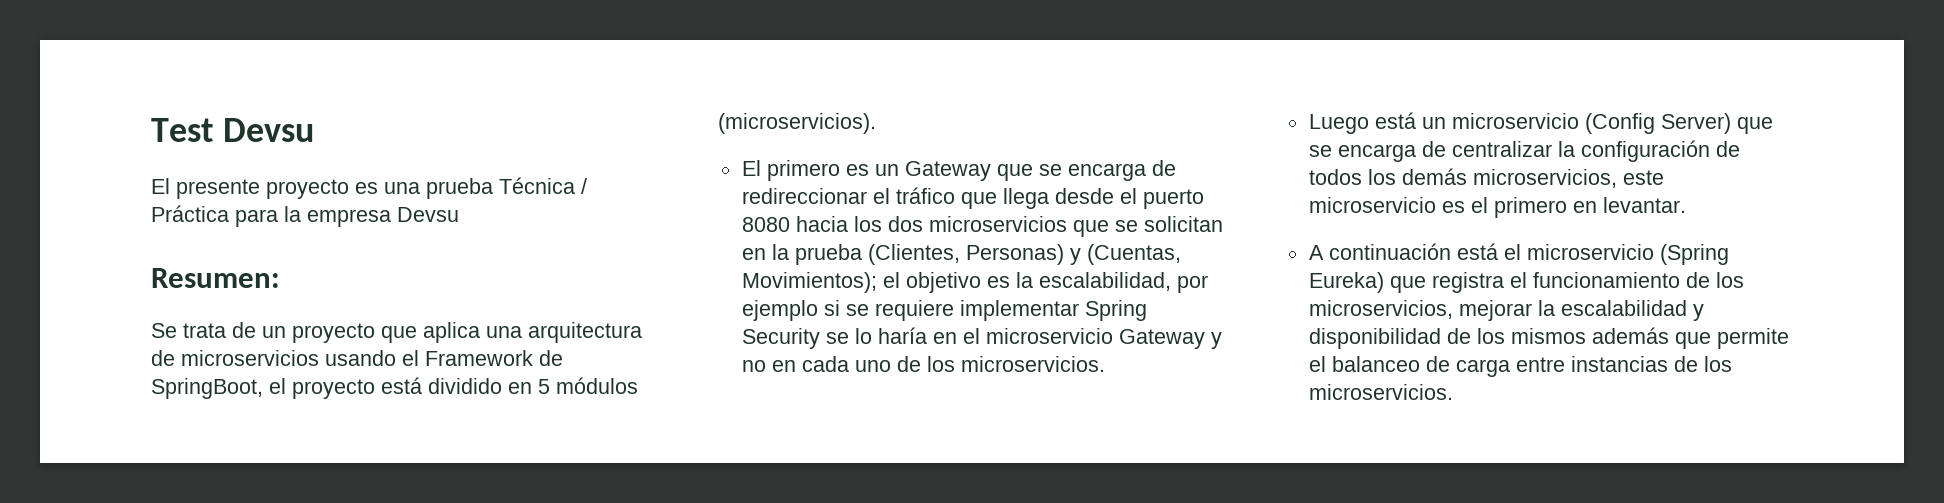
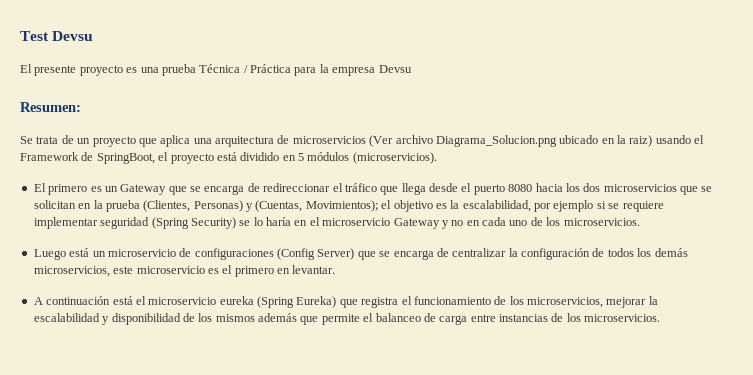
- Se trata de un proyecto que aplica una arquitectura de microservicios usando el Framework de SpringBoot, el proyecto está dividido en 5 módulos (microservicios).
+ Se trata de un proyecto que aplica una arquitectura de microservicios (Ver archivo Diagrama_Solucion.png ubicado en la raiz) usando el Framework de SpringBoot, el proyecto está dividido en 5 módulos (microservicios).
- El primero es un Gateway que se encarga de redireccionar el tráfico que llega desde el puerto 8080 hacia los dos microservicios que se solicitan en la prueba (Clientes, Personas) y (Cuentas, Movimientos); el objetivo es la escalabilidad, por ejemplo si se requiere implementar Spring Security se lo haría en el microservicio Gateway y no en cada uno de los microservicios.
+ El primero es un Gateway que se encarga de redireccionar el tráfico que llega desde el puerto 8080 hacia los dos microservicios que se solicitan en la prueba (Clientes, Personas) y (Cuentas, Movimientos); el objetivo es la escalabilidad, por ejemplo si se requiere implementar seguridad (Spring Security) se lo haría en el microservicio Gateway y no en cada uno de los microservicios.
- Luego está un microservicio (Config Server) que se encarga de centralizar la configuración de todos los demás microservicios, este microservicio es el primero en levantar.
+ Luego está un microservicio de configuraciones (Config Server) que se encarga de centralizar la configuración de todos los demás microservicios, este microservicio es el primero en levantar.
- A continuación está el microservicio (Spring Eureka) que registra el funcionamiento de los microservicios, mejorar la escalabilidad y disponibilidad de los mismos además que permite el balanceo de carga entre instancias de los microservicios.
+ A continuación está el microservicio eureka (Spring Eureka) que registra el funcionamiento de los microservicios, mejorar la escalabilidad y disponibilidad de los mismos además que permite el balanceo de carga entre instancias de los microservicios.

